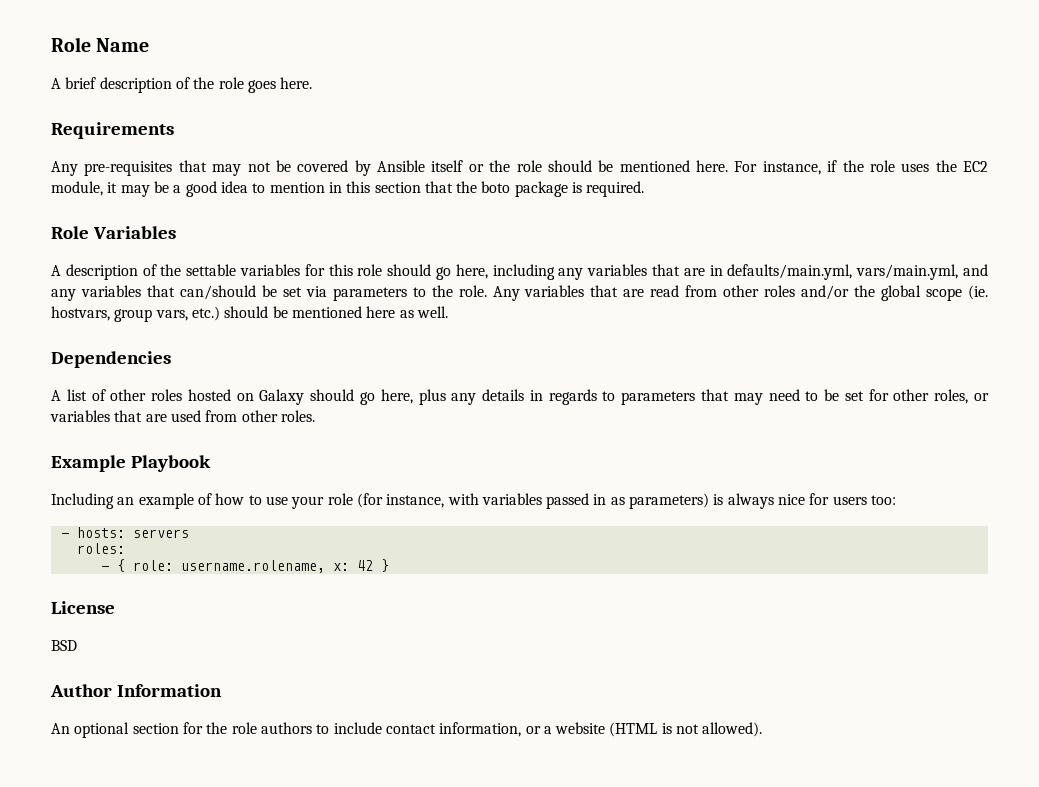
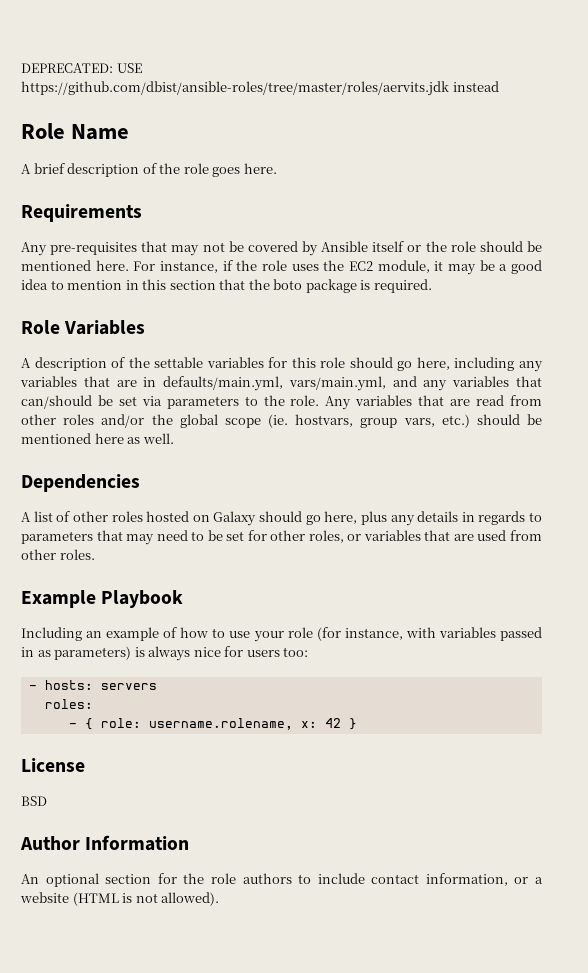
+ DEPRECATED: USE https://github.com/dbist/ansible-roles/tree/master/roles/aervits.jdk instead

